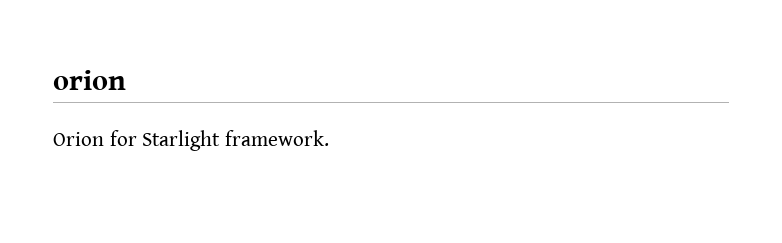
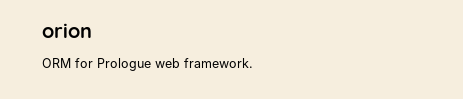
- Orion for Starlight framework.
+ ORM for Prologue web framework.

